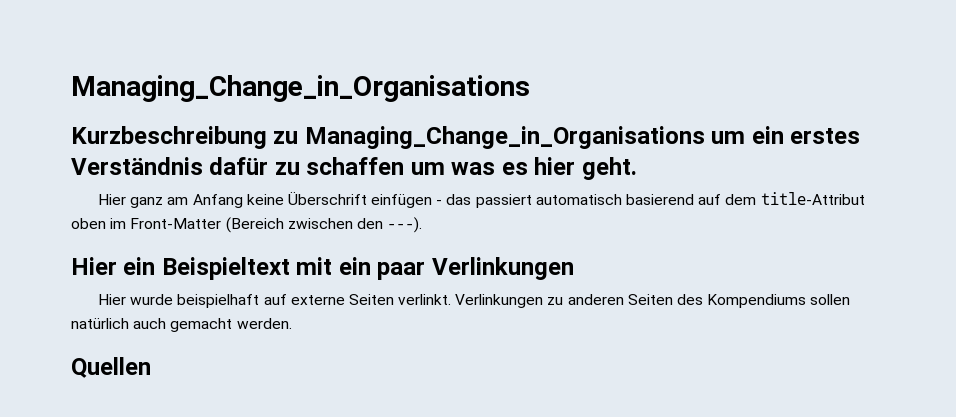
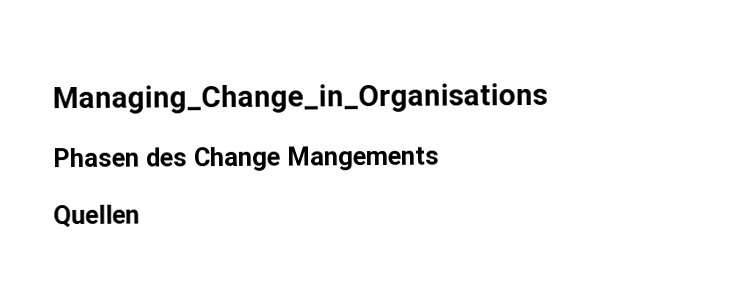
- Kurzbeschreibung zu Managing_Change_in_Organisations um ein erstes Verständnis dafür zu schaffen um was es hier geht.
- Hier ganz am Anfang keine Überschrift einfügen - das passiert automatisch basierend auf dem title-Attribut oben im Front-Matter (Bereich zwischen den ---).
- Hier ein Beispieltext mit ein paar Verlinkungen
- Hier wurde beispielhaft auf externe Seiten verlinkt. Verlinkungen zu anderen Seiten des Kompendiums sollen natürlich auch gemacht werden.
+ Phasen des Change Mangements

